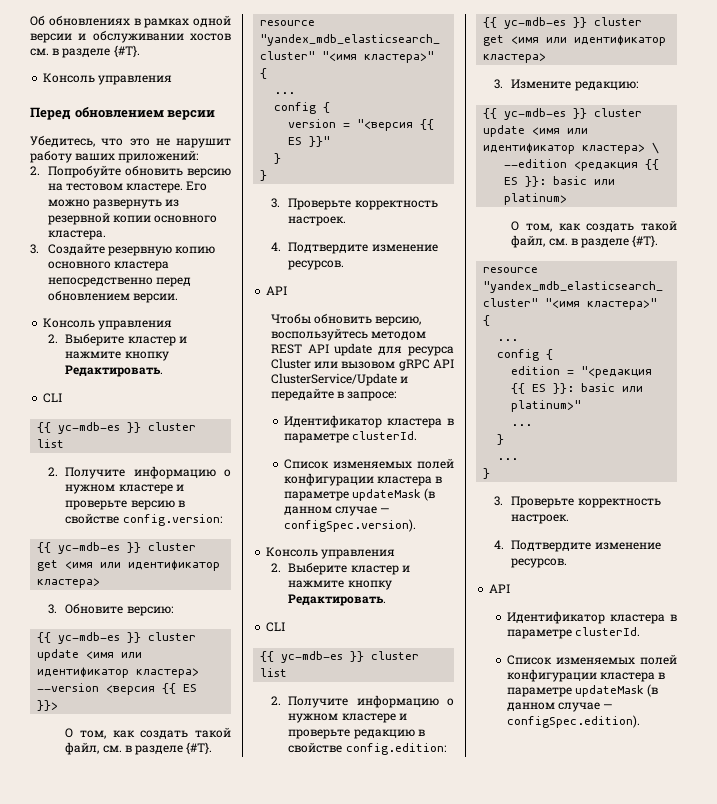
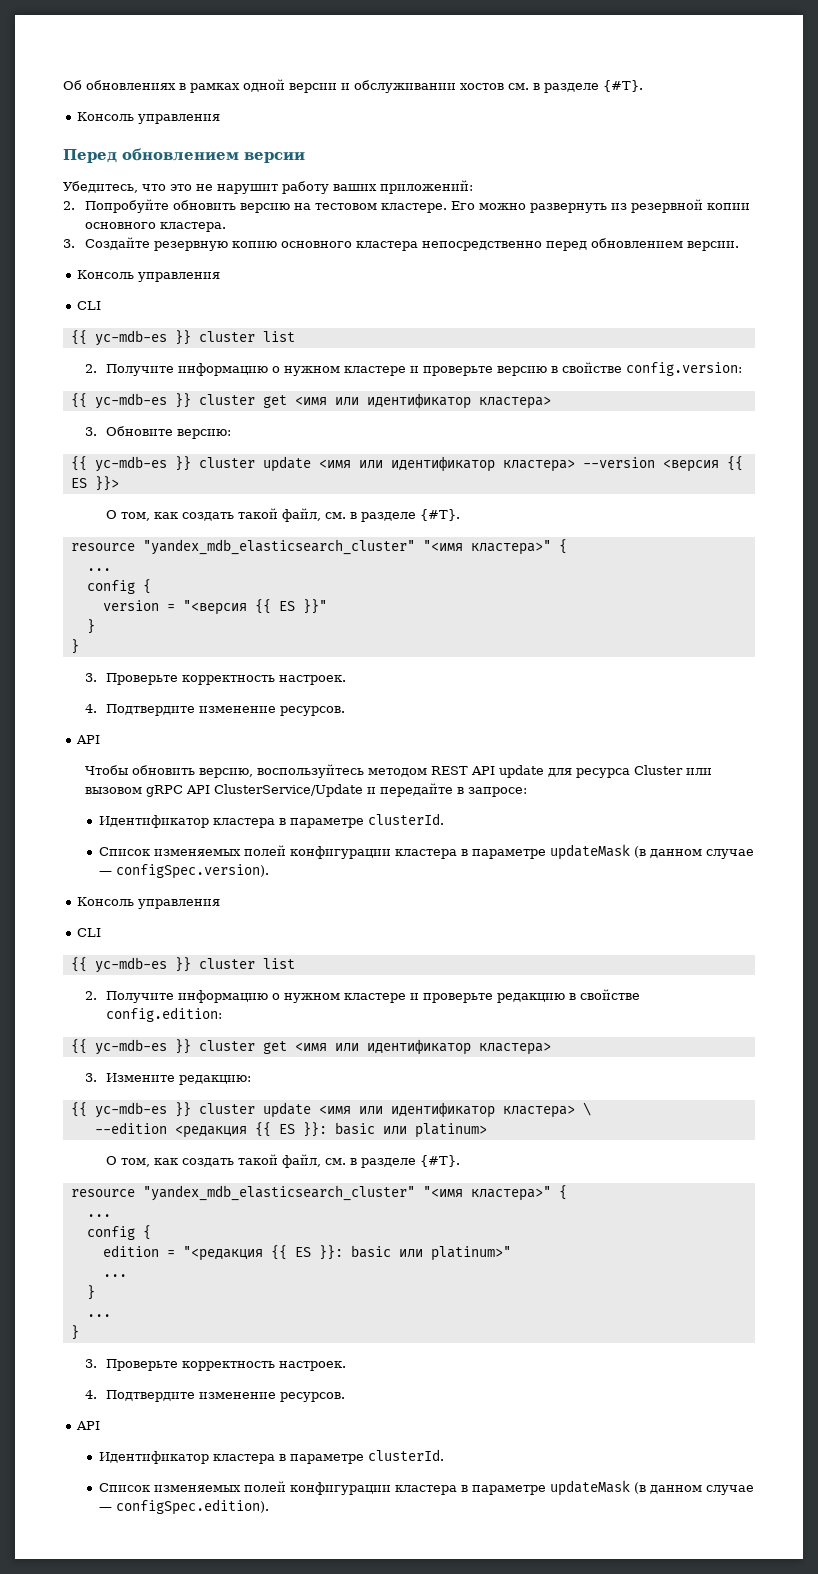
  3. Создайте резервную копию основного кластера непосредственно перед обновлением версии.
  Консоль управления
- 2. Выберите кластер и нажмите кнопку Редактировать.
  Список изменяемых полей конфигурации кластера в параметре updateMask (в данном случае — configSpec.version).
  Консоль управления
- 2. Выберите кластер и нажмите кнопку Редактировать.

